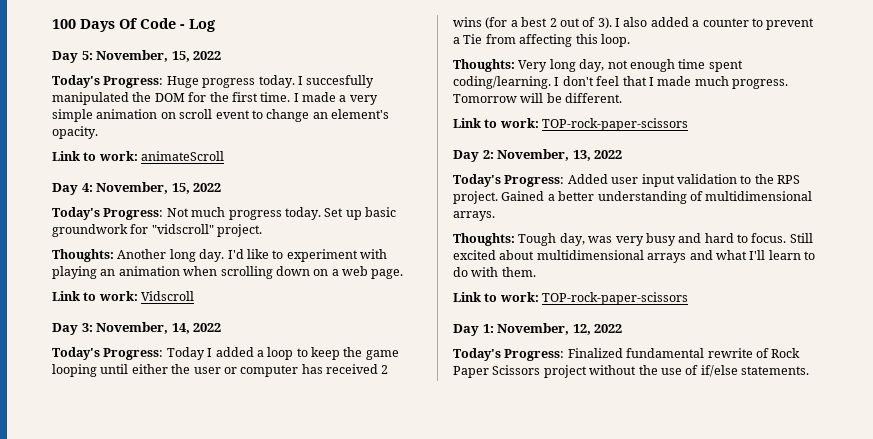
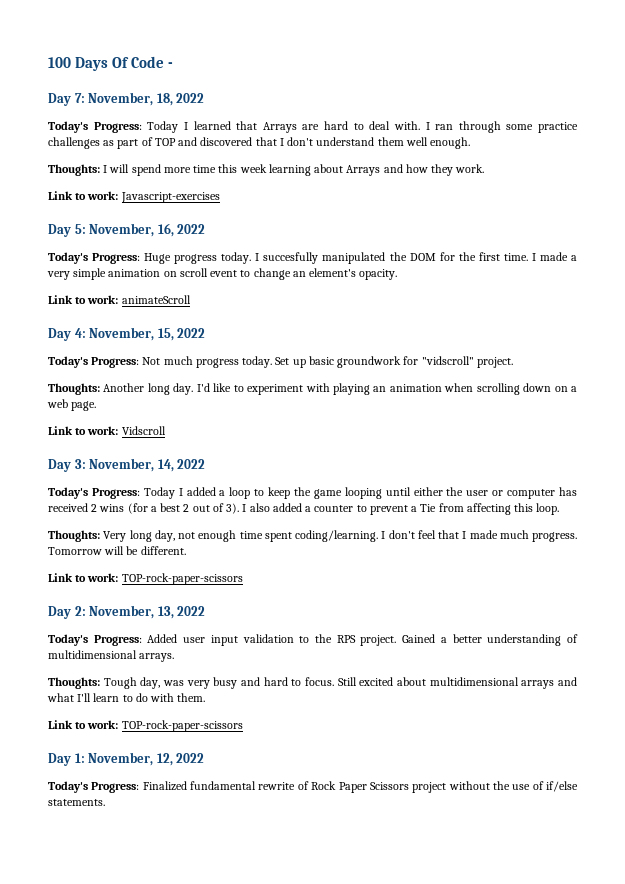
- 100 Days Of Code - Log
+ 100 Days Of Code -
+ Day 7: November, 18, 2022
+ Today's Progress: Today I learned that Arrays are hard to deal with. I ran through some practice challenges as part of TOP and discovered that I don't understand them well enough.
+ Thoughts: I will spend more time this week learning about Arrays and how they work.
+ Link to work: Javascript-exercises
- Day 5: November, 15, 2022
+ Day 5: November, 16, 2022

